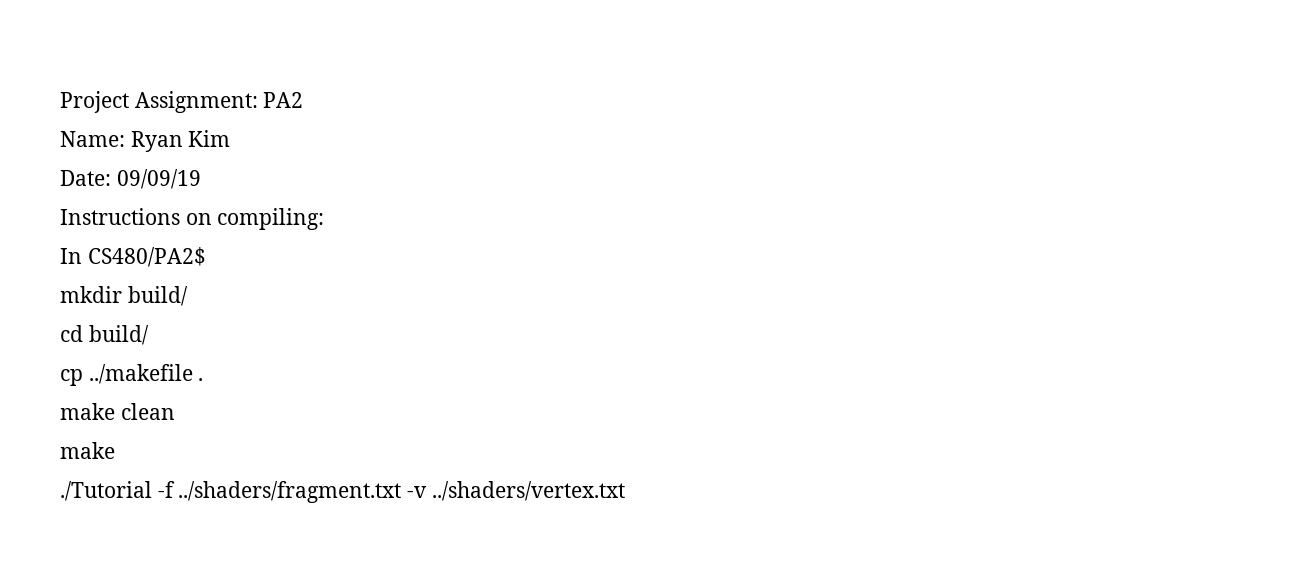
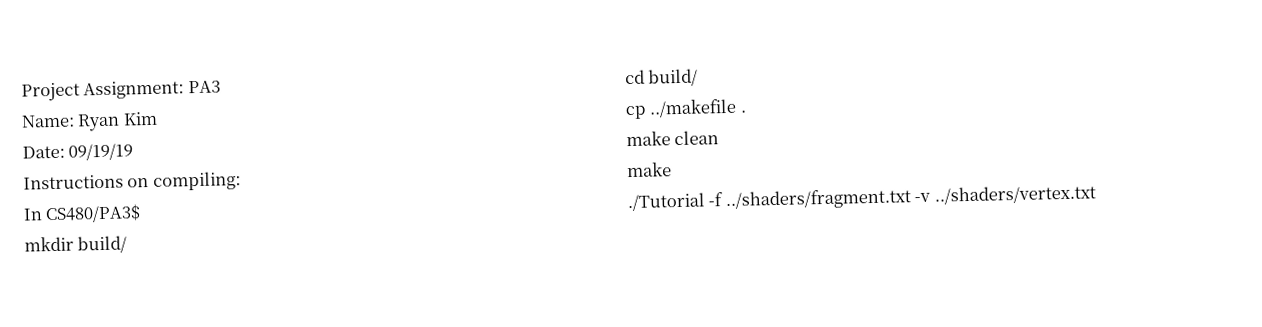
- Project Assignment: PA2
+ Project Assignment: PA3
- Date: 09/09/19
+ Date: 09/19/19
- In CS480/PA2$
+ In CS480/PA3$

